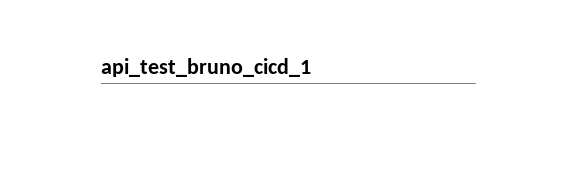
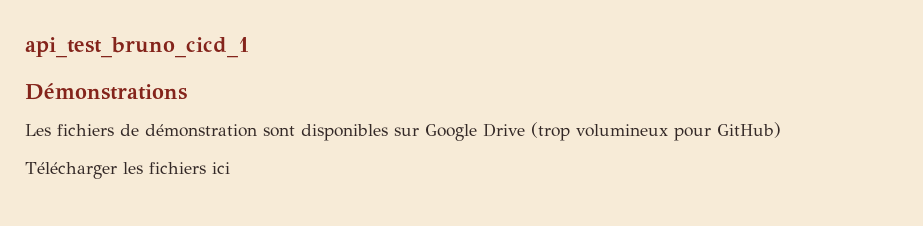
+ Démonstrations
+ Les fichiers de démonstration sont disponibles sur Google Drive (trop volumineux pour GitHub)
+ Télécharger les fichiers ici

